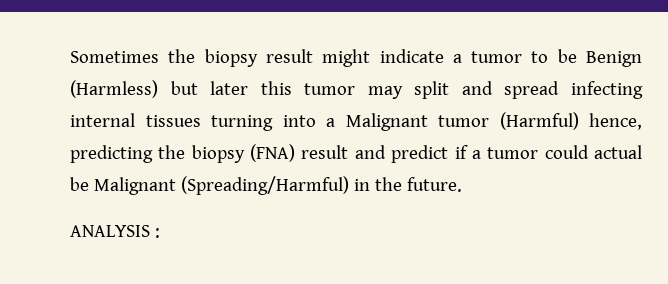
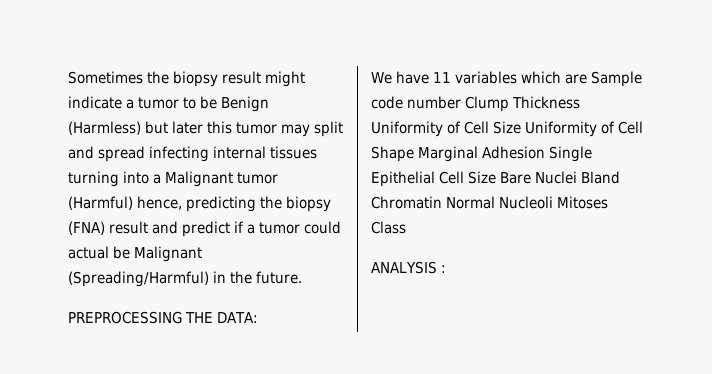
+ PREPROCESSING THE DATA:
+ We have 11 variables which are Sample code number Clump Thickness Uniformity of Cell Size Uniformity of Cell Shape Marginal Adhesion Single Epithelial Cell Size Bare Nuclei Bland Chromatin Normal Nucleoli Mitoses Class

